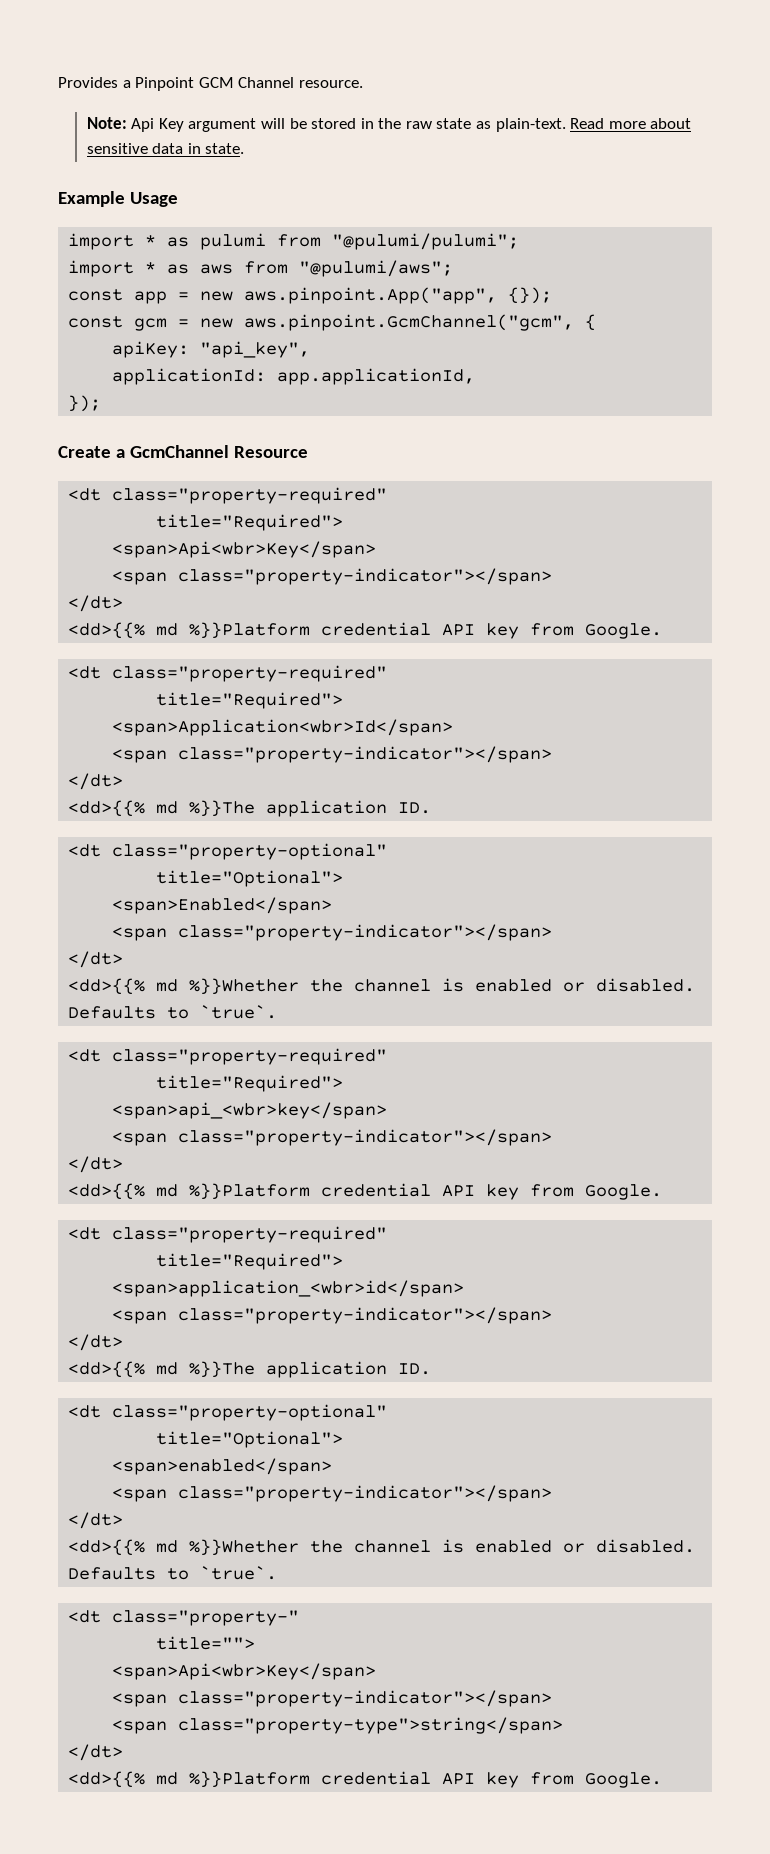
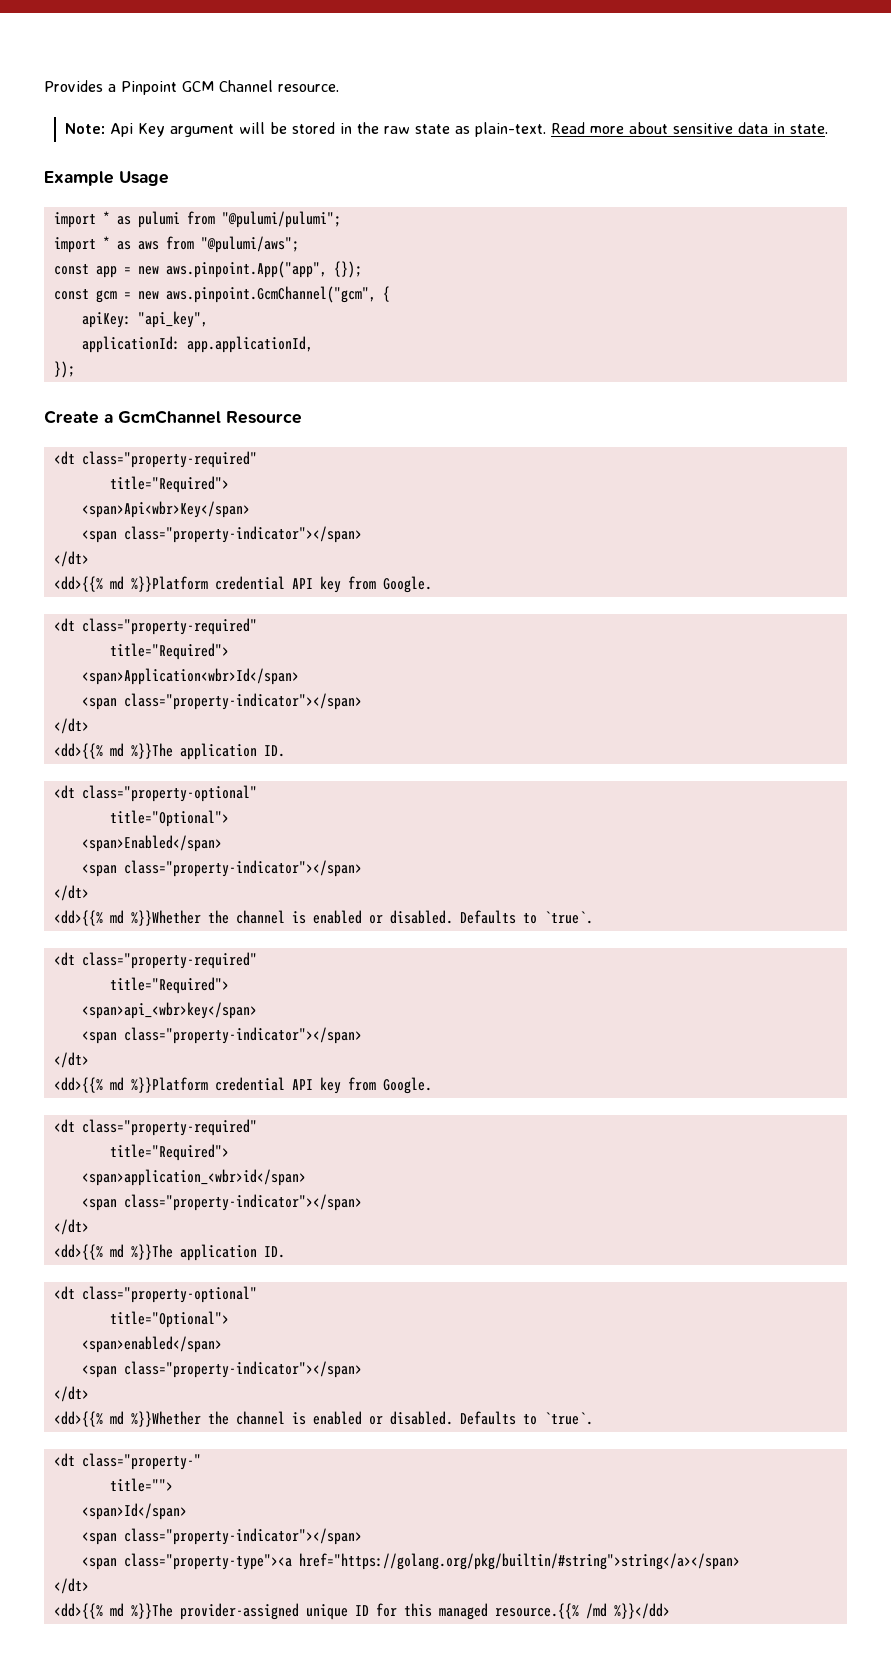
  title="">
- <span>Api<wbr>Key</span>
+ <span>Id</span>
- <span class="property-type">string</span>
+ <span class="property-type"><a href="https://golang.org/pkg/builtin/#string">string</a></span>
  </dt>
- <dd>{{% md %}}Platform credential API key from Google.
+ <dd>{{% md %}}The provider-assigned unique ID for this managed resource.{{% /md %}}</dd>

